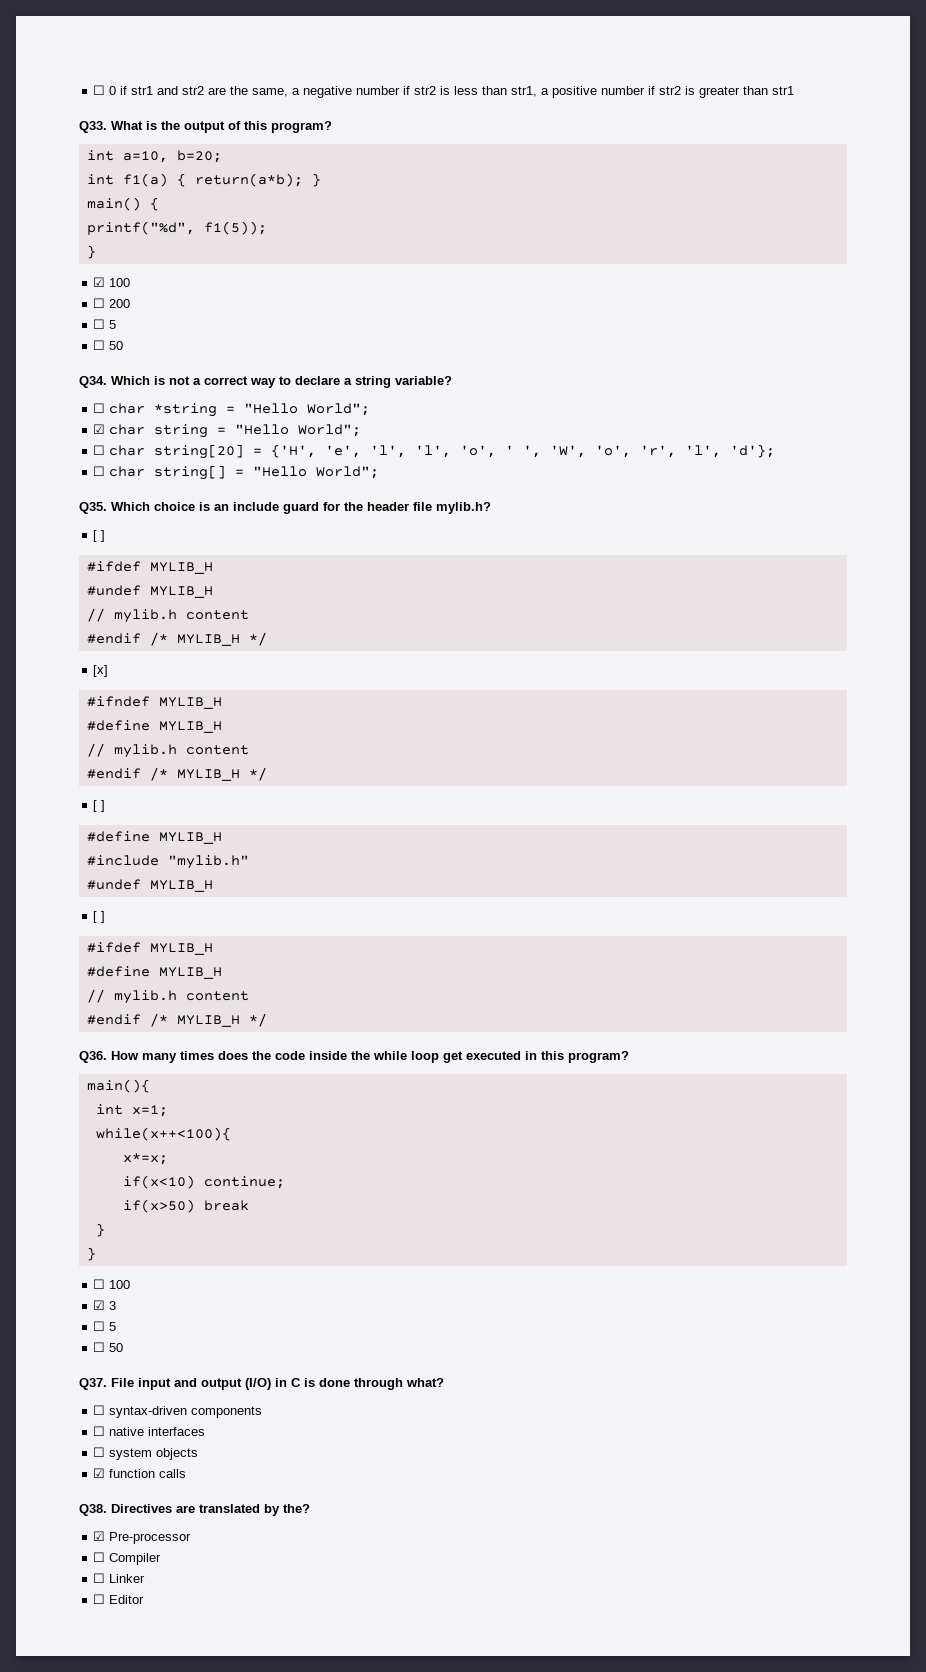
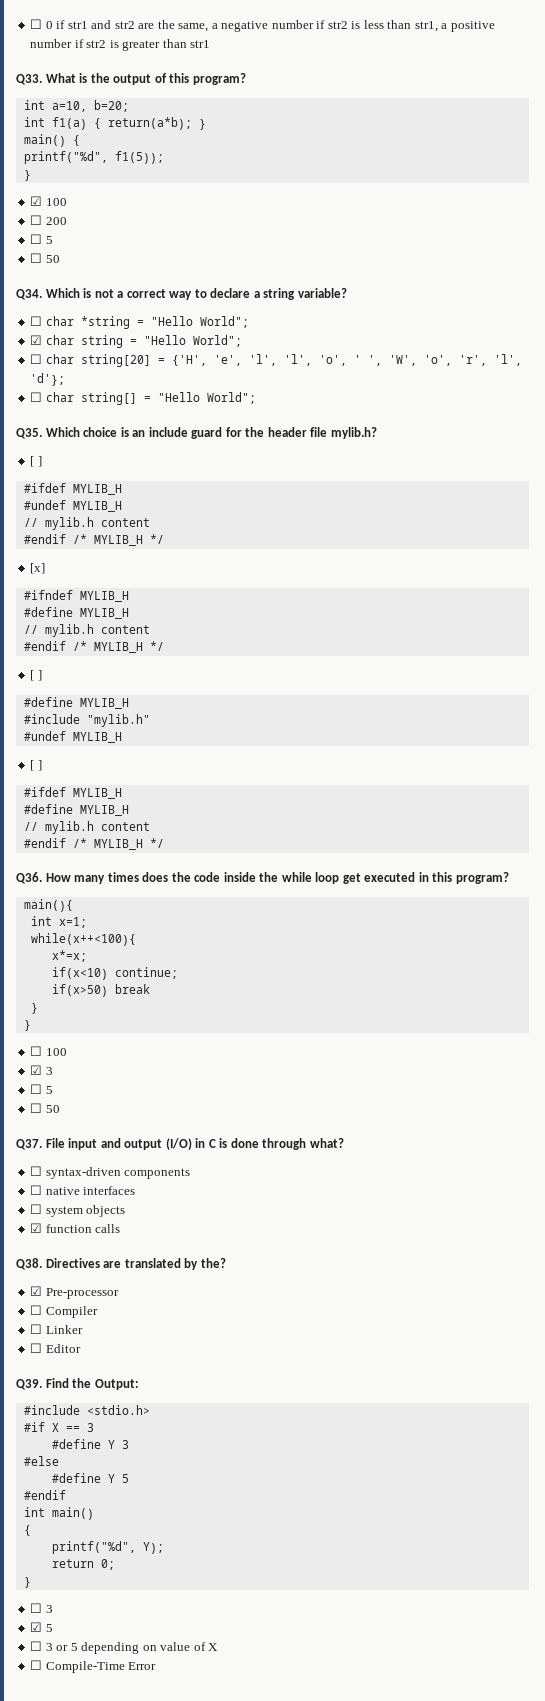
+ Q39. Find the Output:
+ #include <stdio.h>
+ #if X == 3
+ #define Y 3
+ #else
+ #define Y 5
+ #endif
+ int main()
+ {
+ printf("%d", Y);
+ return 0;
+ }
+ ☐ 3
+ ☑ 5
+ ☐ 3 or 5 depending on value of X
+ ☐ Compile-Time Error

